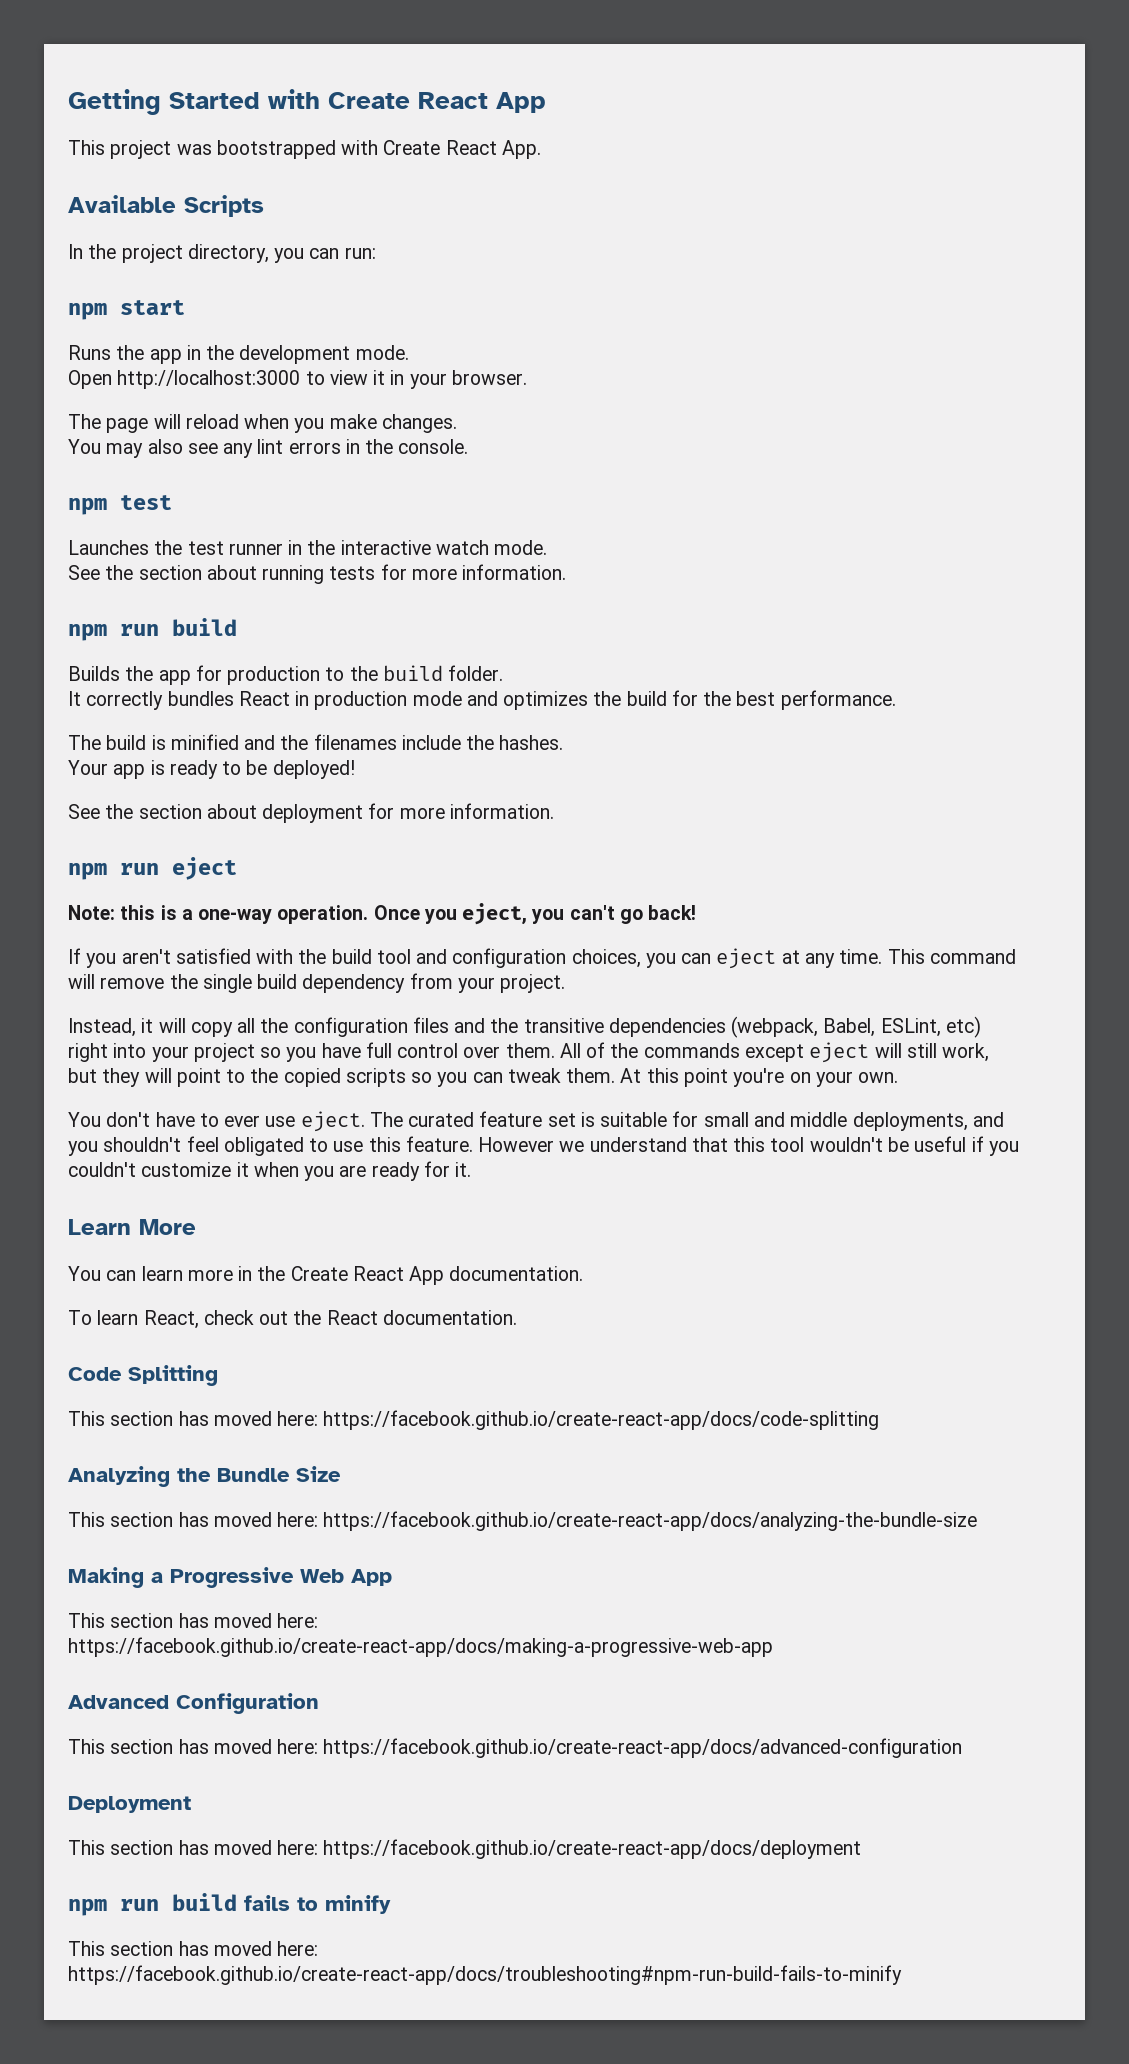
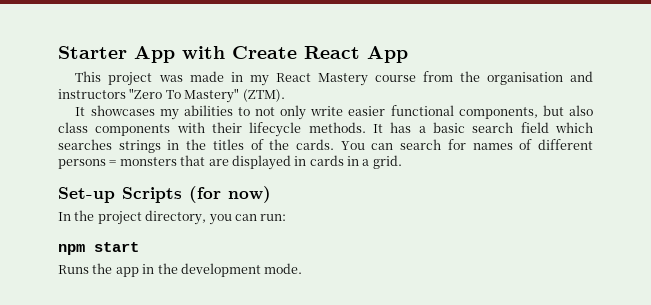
- Getting Started with Create React App
+ Starter App with Create React App
- This project was bootstrapped with Create React App.
- Available Scripts
+ This project was made in my React Mastery course from the organisation and instructors "Zero To Mastery" (ZTM).
+ It showcases my abilities to not only write easier functional components, but also class components with their lifecycle methods. It has a basic search field which searches strings in the titles of the cards. You can search for names of different persons = monsters that are displayed in cards in a grid.
+ Set-up Scripts (for now)
- Open http://localhost:3000 to view it in your browser.
- The page will reload when you make changes.
- You may also see any lint errors in the console.
- npm test
- Launches the test runner in the interactive watch mode.
- See the section about running tests for more information.
- npm run build
- Builds the app for production to the build folder.
- It correctly bundles React in production mode and optimizes the build for the best performance.
- The build is minified and the filenames include the hashes.
- Your app is ready to be deployed!
- See the section about deployment for more information.
- npm run eject
- Note: this is a one-way operation. Once you eject, you can't go back!
- If you aren't satisfied with the build tool and configuration choices, you can eject at any time. This command will remove the single build dependency from your project.
- Instead, it will copy all the configuration files and the transitive dependencies (webpack, Babel, ESLint, etc) right into your project so you have full control over them. All of the commands except eject will still work, but they will point to the copied scripts so you can tweak them. At this point you're on your own.
- You don't have to ever use eject. The curated feature set is suitable for small and middle deployments, and you shouldn't feel obligated to use this feature. However we understand that this tool wouldn't be useful if you couldn't customize it when you are ready for it.
- Learn More
- You can learn more in the Create React App documentation.
- To learn React, check out the React documentation.
- Code Splitting
- This section has moved here: https://facebook.github.io/create-react-app/docs/code-splitting
- Analyzing the Bundle Size
- This section has moved here: https://facebook.github.io/create-react-app/docs/analyzing-the-bundle-size
- Making a Progressive Web App
- This section has moved here: https://facebook.github.io/create-react-app/docs/making-a-progressive-web-app
- Advanced Configuration
- This section has moved here: https://facebook.github.io/create-react-app/docs/advanced-configuration
- Deployment
- This section has moved here: https://facebook.github.io/create-react-app/docs/deployment
- npm run build fails to minify
- This section has moved here: https://facebook.github.io/create-react-app/docs/troubleshooting#npm-run-build-fails-to-minify

